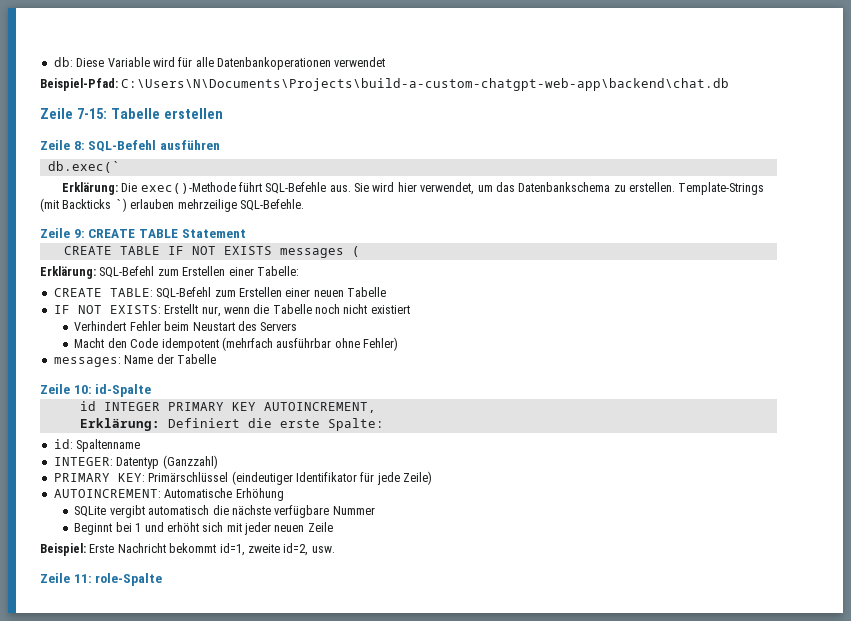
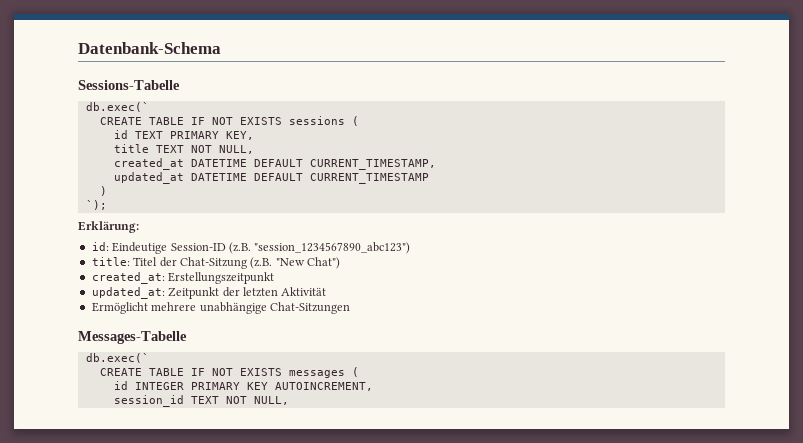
- db: Diese Variable wird für alle Datenbankoperationen verwendet
- Beispiel-Pfad: C:\Users\N\Documents\Projects\build-a-custom-chatgpt-web-app\backend\chat.db
- Zeile 7-15: Tabelle erstellen
- Zeile 8: SQL-Befehl ausführen
+ Datenbank-Schema
+ Sessions-Tabelle
  db.exec(`
- Erklärung: Die exec()-Methode führt SQL-Befehle aus. Sie wird hier verwendet, um das Datenbankschema zu erstellen. Template-Strings (mit Backticks `) erlauben mehrzeilige SQL-Befehle.
- Zeile 9: CREATE TABLE Statement
+ CREATE TABLE IF NOT EXISTS sessions (
+ id TEXT PRIMARY KEY,
+ title TEXT NOT NULL,
+ created_at DATETIME DEFAULT CURRENT_TIMESTAMP,
+ updated_at DATETIME DEFAULT CURRENT_TIMESTAMP
+ )
+ `);
+ Erklärung:
+ id: Eindeutige Session-ID (z.B. "session_1234567890_abc123")
+ title: Titel der Chat-Sitzung (z.B. "New Chat")
+ created_at: Erstellungszeitpunkt
+ updated_at: Zeitpunkt der letzten Aktivität
+ Ermöglicht mehrere unabhängige Chat-Sitzungen
+ Messages-Tabelle
+ db.exec(`
- Erklärung: SQL-Befehl zum Erstellen einer Tabelle:
- CREATE TABLE: SQL-Befehl zum Erstellen einer neuen Tabelle
- IF NOT EXISTS: Erstellt nur, wenn die Tabelle noch nicht existiert
- Verhindert Fehler beim Neustart des Servers
- Macht den Code idempotent (mehrfach ausführbar ohne Fehler)
- messages: Name der Tabelle
- Zeile 10: id-Spalte
- Erklärung: Definiert die erste Spalte:
- id: Spaltenname
- INTEGER: Datentyp (Ganzzahl)
- PRIMARY KEY: Primärschlüssel (eindeutiger Identifikator für jede Zeile)
- AUTOINCREMENT: Automatische Erhöhung
- SQLite vergibt automatisch die nächste verfügbare Nummer
- Beginnt bei 1 und erhöht sich mit jeder neuen Zeile
- Beispiel: Erste Nachricht bekommt id=1, zweite id=2, usw.
- Zeile 11: role-Spalte
+ session_id TEXT NOT NULL,

